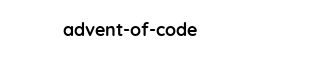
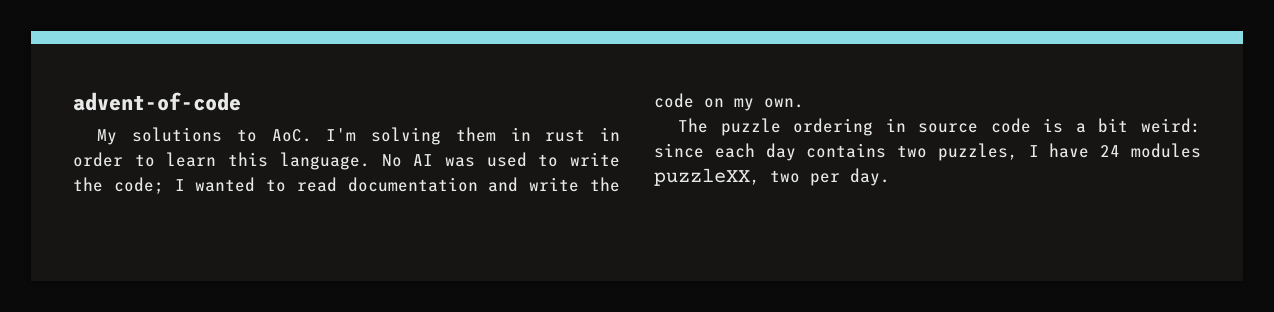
+ My solutions to AoC. I'm solving them in rust in order to learn this language. No AI was used to write the code; I wanted to read documentation and write the code on my own.
+ The puzzle ordering in source code is a bit weird: since each day contains two puzzles, I have 24 modules puzzleXX, two per day.

